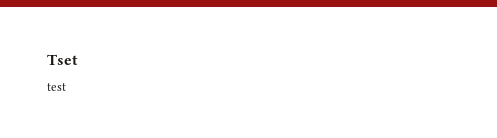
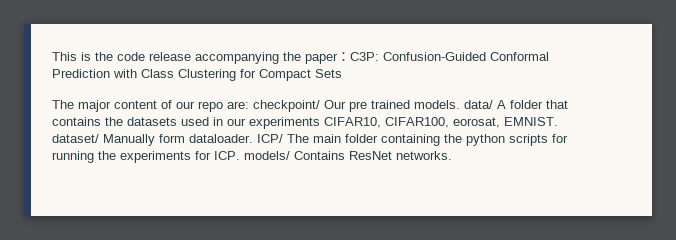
- Tset
- test
+ This is the code release accompanying the paper：C3P: Confusion-Guided Conformal Prediction with Class Clustering for Compact Sets
+ The major content of our repo are: checkpoint/ Our pre trained models. data/ A folder that contains the datasets used in our experiments CIFAR10, CIFAR100, eorosat, EMNIST. dataset/ Manually form dataloader. ICP/ The main folder containing the python scripts for running the experiments for ICP. models/ Contains ResNet networks.

